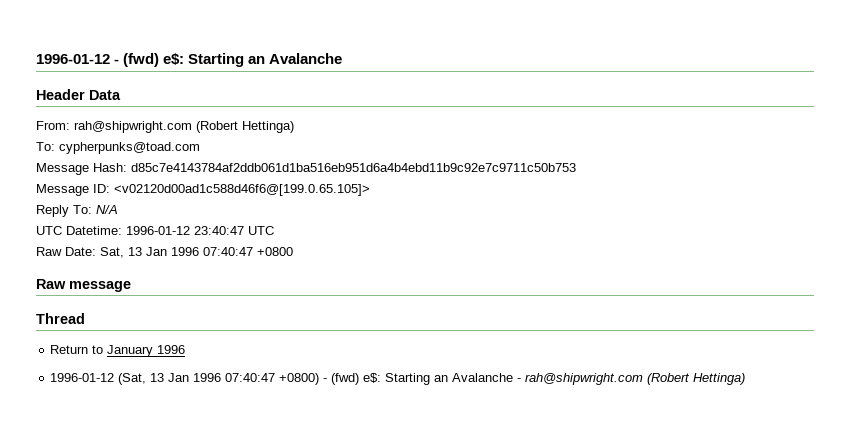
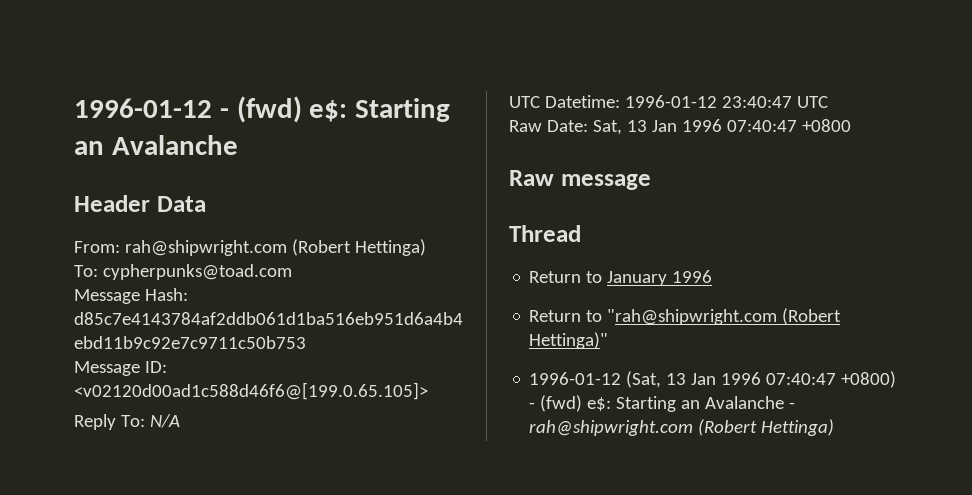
+ Return to "rah@shipwright.com (Robert Hettinga)"

